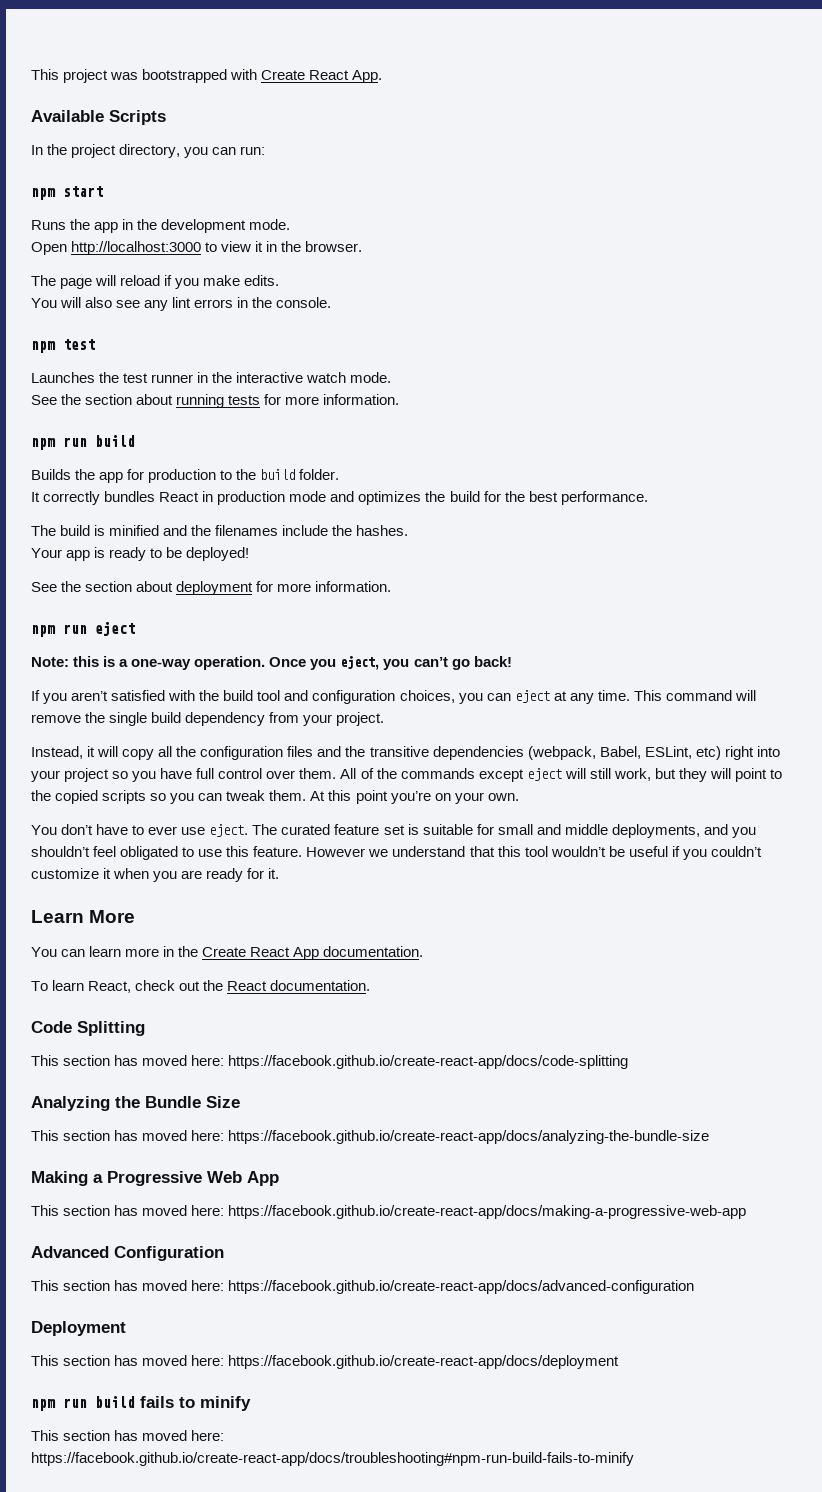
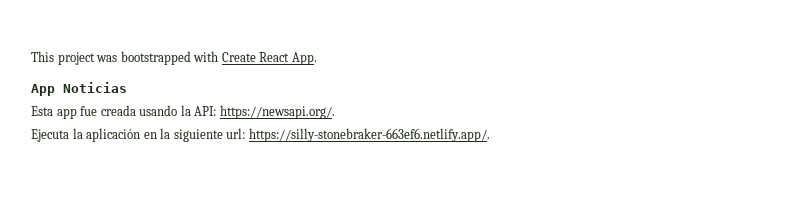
- Available Scripts
- In the project directory, you can run:
- npm start
- Runs the app in the development mode.
- Open http://localhost:3000 to view it in the browser.
- The page will reload if you make edits.
- You will also see any lint errors in the console.
- npm test
- Launches the test runner in the interactive watch mode.
- See the section about running tests for more information.
- npm run build
- Builds the app for production to the build folder.
- It correctly bundles React in production mode and optimizes the build for the best performance.
- The build is minified and the filenames include the hashes.
- Your app is ready to be deployed!
- See the section about deployment for more information.
- npm run eject
- Note: this is a one-way operation. Once you eject, you can’t go back!
- If you aren’t satisfied with the build tool and configuration choices, you can eject at any time. This command will remove the single build dependency from your project.
- Instead, it will copy all the configuration files and the transitive dependencies (webpack, Babel, ESLint, etc) right into your project so you have full control over them. All of the commands except eject will still work, but they will point to the copied scripts so you can tweak them. At this point you’re on your own.
- You don’t have to ever use eject. The curated feature set is suitable for small and middle deployments, and you shouldn’t feel obligated to use this feature. However we understand that this tool wouldn’t be useful if you couldn’t customize it when you are ready for it.
- Learn More
- You can learn more in the Create React App documentation.
- To learn React, check out the React documentation.
- Code Splitting
- This section has moved here: https://facebook.github.io/create-react-app/docs/code-splitting
- Analyzing the Bundle Size
- This section has moved here: https://facebook.github.io/create-react-app/docs/analyzing-the-bundle-size
- Making a Progressive Web App
- This section has moved here: https://facebook.github.io/create-react-app/docs/making-a-progressive-web-app
- Advanced Configuration
- This section has moved here: https://facebook.github.io/create-react-app/docs/advanced-configuration
- Deployment
- This section has moved here: https://facebook.github.io/create-react-app/docs/deployment
- npm run build fails to minify
- This section has moved here: https://facebook.github.io/create-react-app/docs/troubleshooting#npm-run-build-fails-to-minify
+ App Noticias
+ Esta app fue creada usando la API: https://newsapi.org/.
+ Ejecuta la aplicación en la siguiente url: https://silly-stonebraker-663ef6.netlify.app/.

